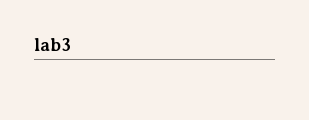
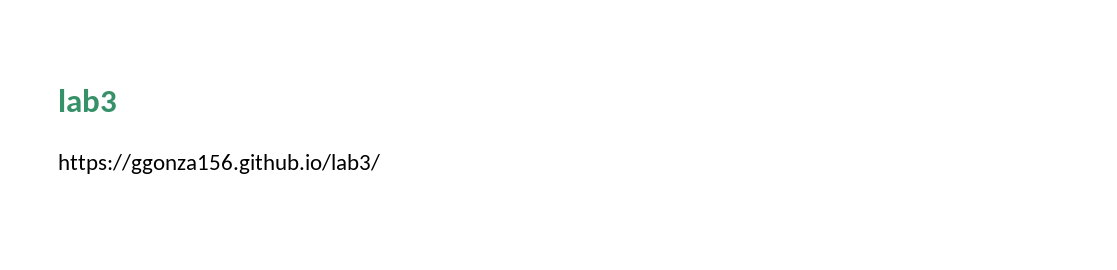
+ https://ggonza156.github.io/lab3/

